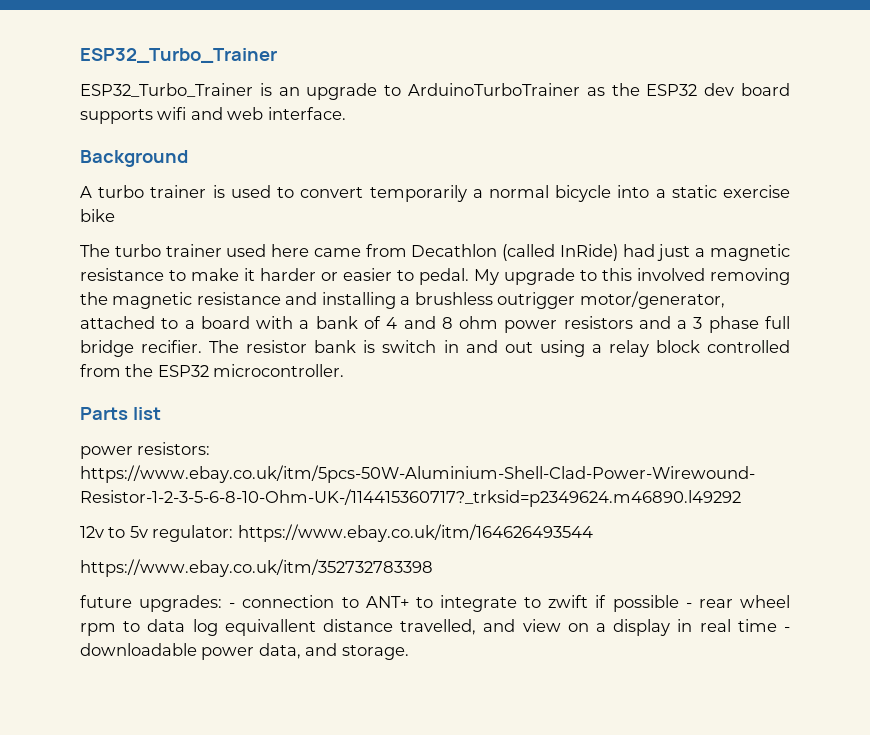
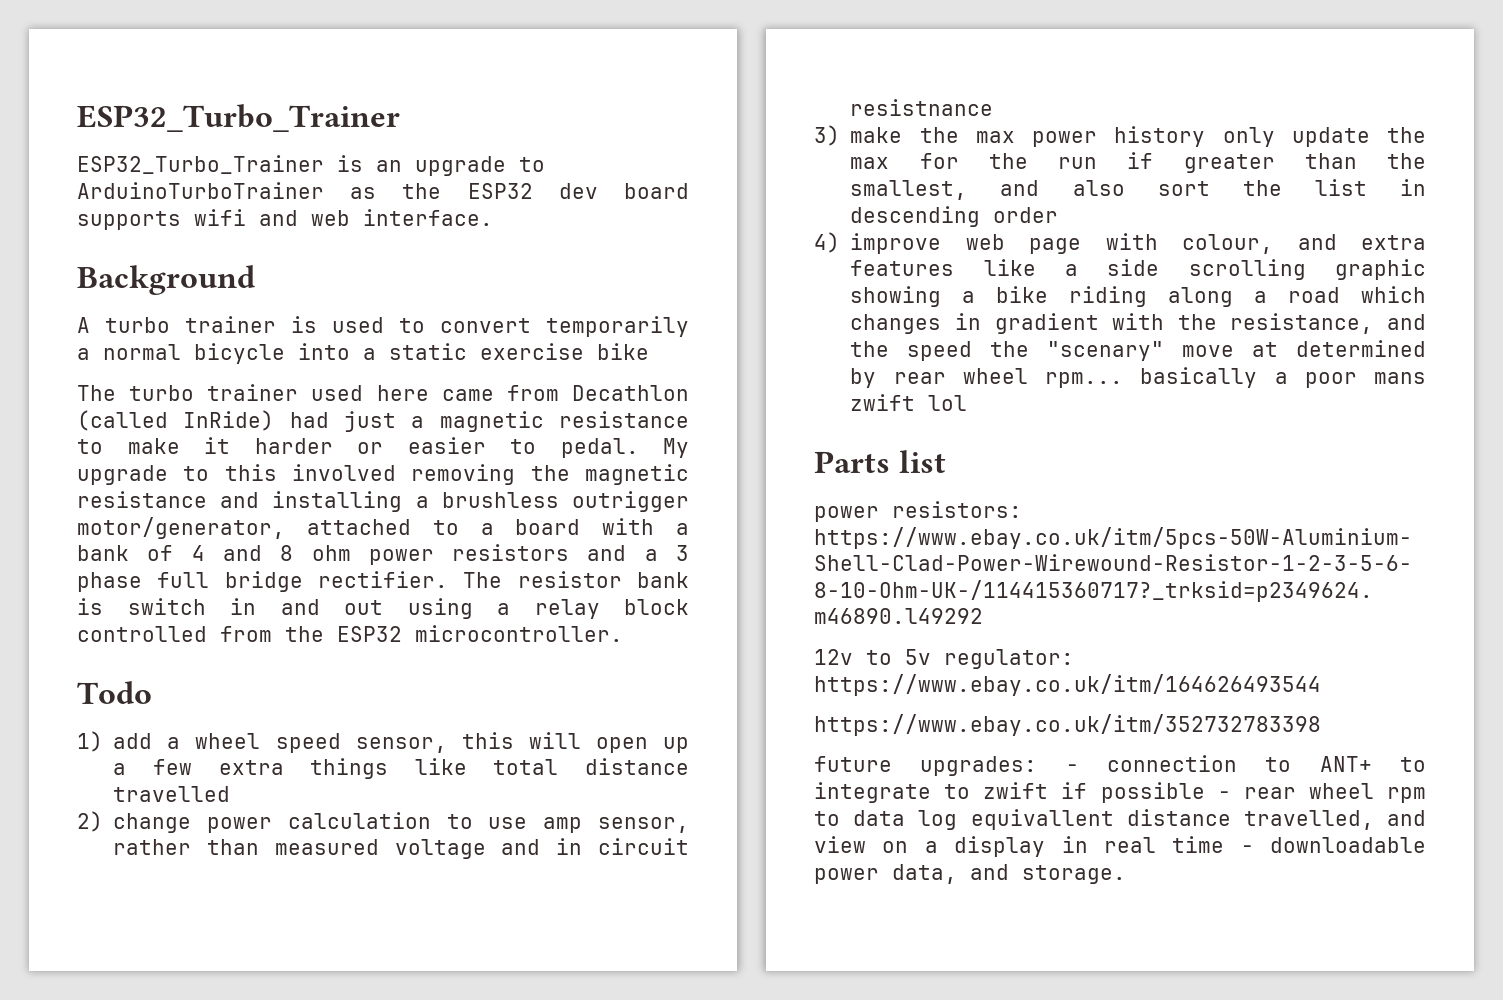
- My upgrade to this involved removing the magnetic resistance and installing a brushless outrigger motor/generator, attached to a board with a bank of 4 and 8 ohm power resistors and a 3 phase full bridge recifier.
+ My upgrade to this involved removing the magnetic resistance and installing a brushless outrigger motor/generator, attached to a board with a bank of 4 and 8 ohm power resistors and a 3 phase full bridge rectifier.
+ Todo
+ 1) add a wheel speed sensor, this will open up a few extra things like total distance travelled
+ 2) change power calculation to use amp sensor, rather than measured voltage and in circuit resistnance
+ 3) make the max power history only update the max for the run if greater than the smallest, and also sort the list in descending order
+ 4) improve web page with colour, and extra features like a side scrolling graphic showing a bike riding along a road which changes in gradient with the resistance, and the speed the "scenary" move at determined by rear wheel rpm... basically a poor mans zwift lol

